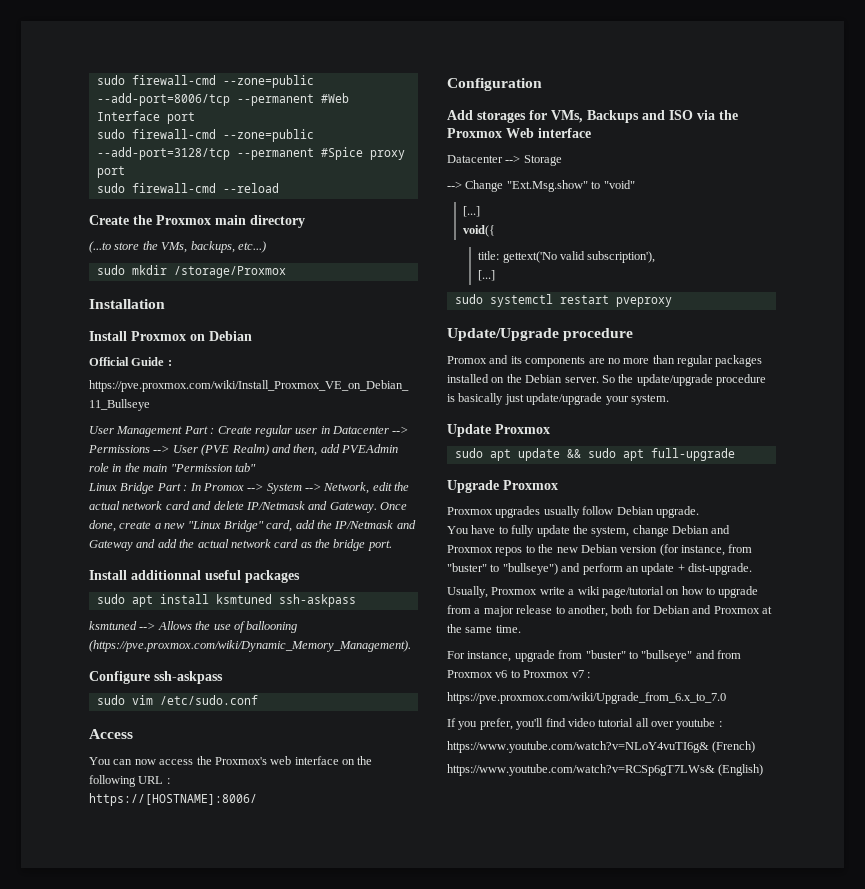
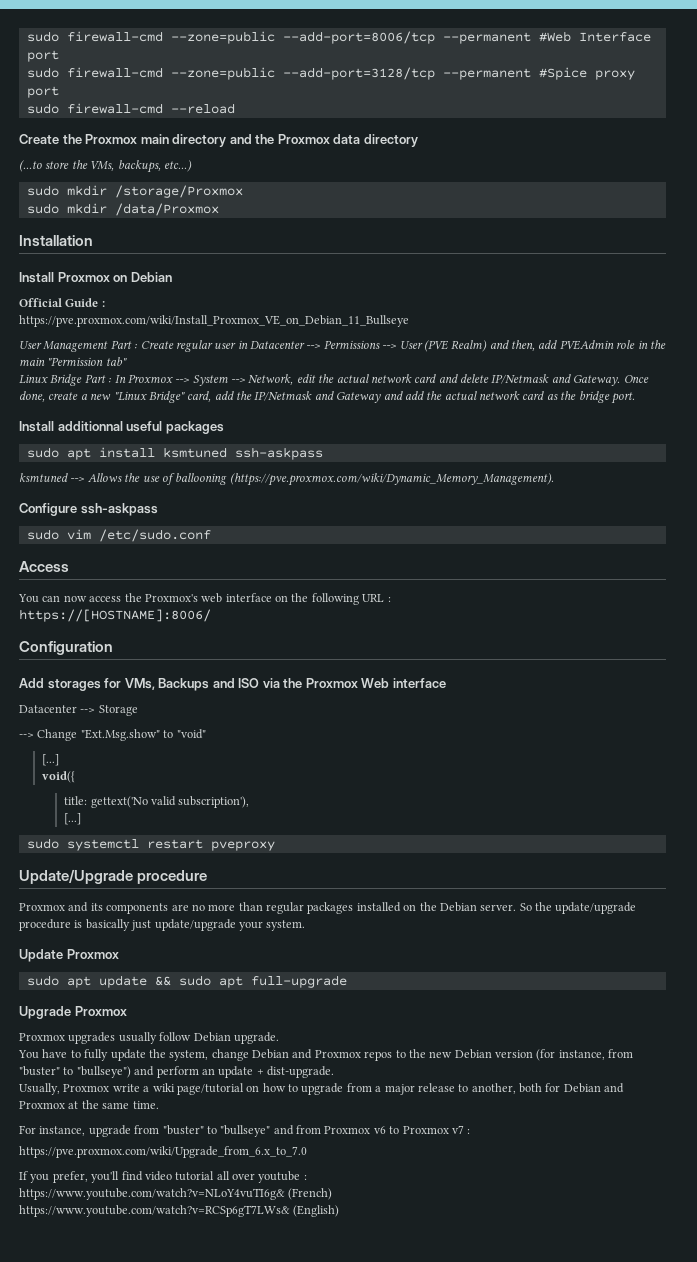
- Create the Proxmox main directory
+ Create the Proxmox main directory and the Proxmox data directory
+ sudo mkdir /data/Proxmox
- Linux Bridge Part : In Promox --> System --> Network, edit the actual network card and delete IP/Netmask and Gateway.
+ Linux Bridge Part : In Proxmox --> System --> Network, edit the actual network card and delete IP/Netmask and Gateway.
- Promox and its components are no more than regular packages installed on the Debian server.
+ Proxmox and its components are no more than regular packages installed on the Debian server.

